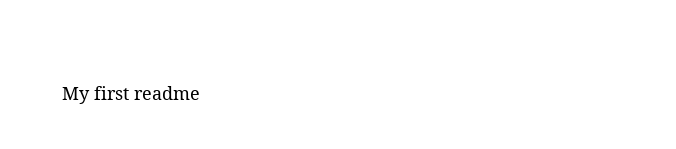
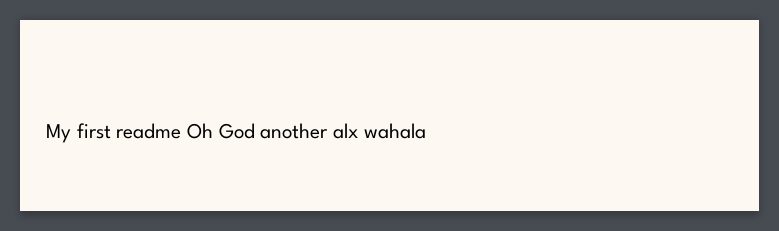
- My first readme
+ My first readme Oh God another alx wahala

